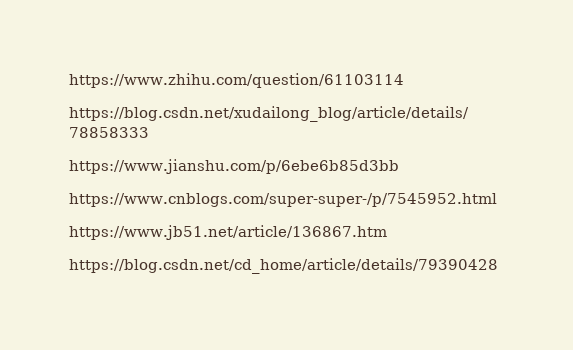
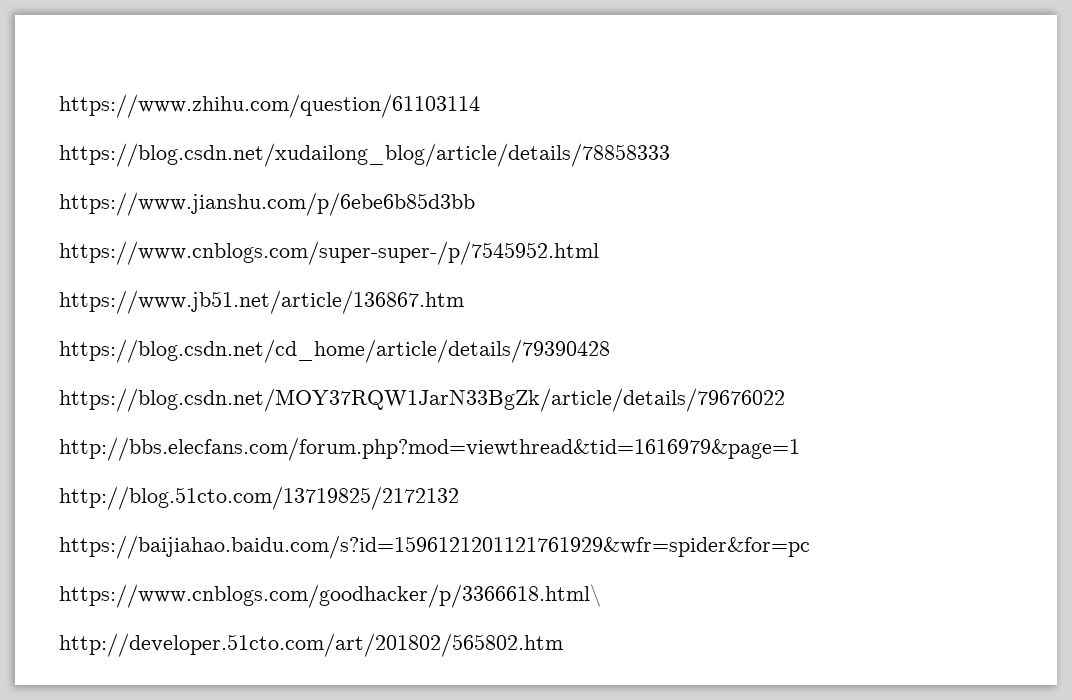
+ https://blog.csdn.net/MOY37RQW1JarN33BgZk/article/details/79676022
+ http://bbs.elecfans.com/forum.php?mod=viewthread&tid=1616979&page=1
+ http://blog.51cto.com/13719825/2172132
+ https://baijiahao.baidu.com/s?id=1596121201121761929&wfr=spider&for=pc
+ https://www.cnblogs.com/goodhacker/p/3366618.html\
+ http://developer.51cto.com/art/201802/565802.htm

